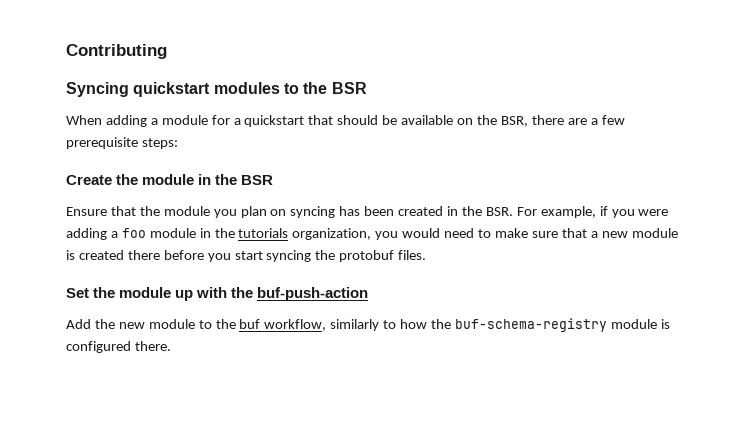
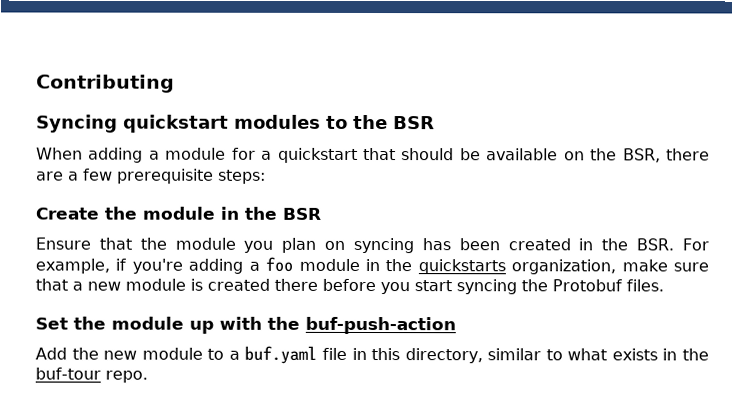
- Ensure that the module you plan on syncing has been created in the BSR. For example, if you were adding a foo module in the tutorials organization, you would need to make sure that a new module is created there before you start syncing the protobuf files.
+ Ensure that the module you plan on syncing has been created in the BSR. For example, if you're adding a foo module in the quickstarts organization, make sure that a new module is created there before you start syncing the Protobuf files.
- Add the new module to the buf workflow, similarly to how the buf-schema-registry module is configured there.
+ Add the new module to a buf.yaml file in this directory, similar to what exists in the buf-tour repo.

